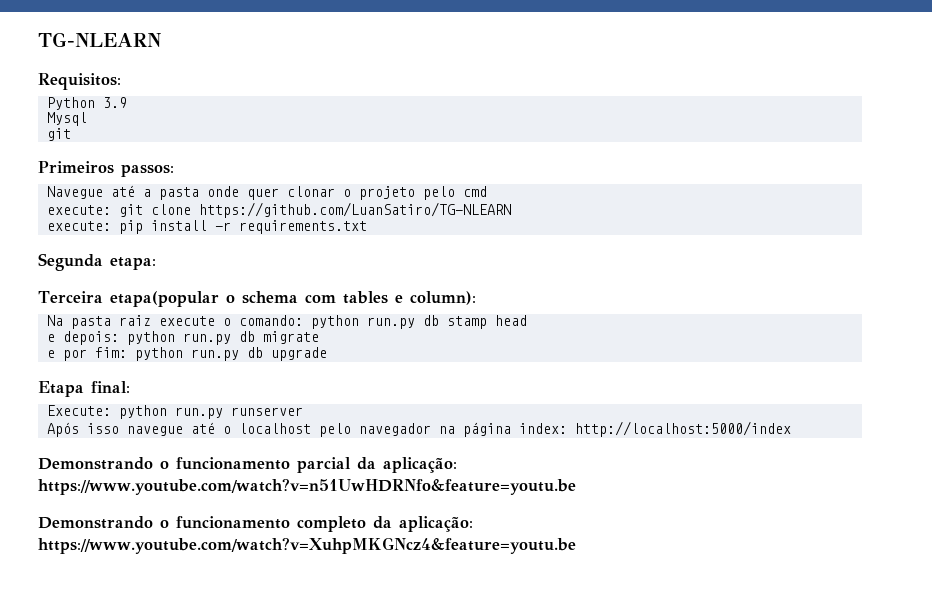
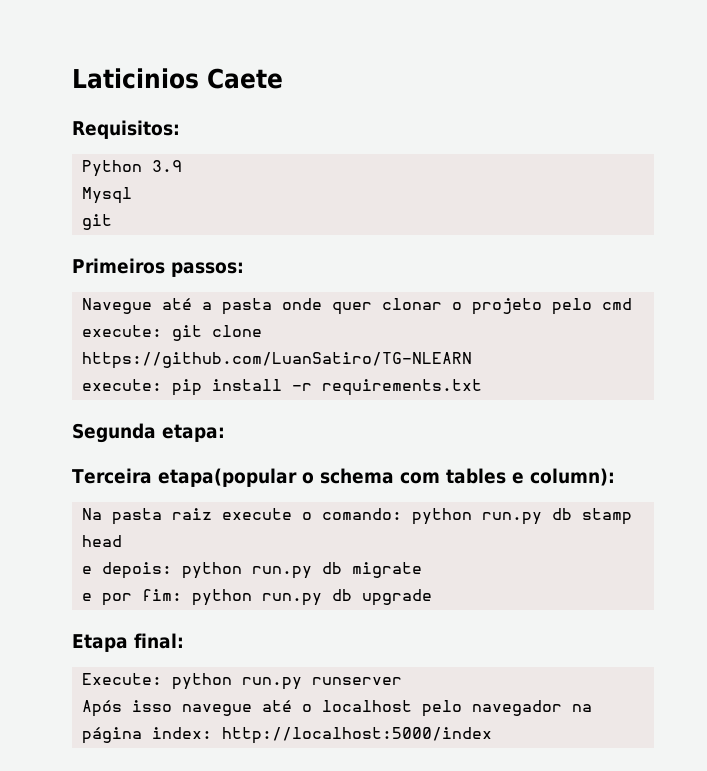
- TG-NLEARN
+ Laticinios Caete
- Demonstrando o funcionamento parcial da aplicação: https://www.youtube.com/watch?v=n51UwHDRNfo&feature=youtu.be
- Demonstrando o funcionamento completo da aplicação: https://www.youtube.com/watch?v=XuhpMKGNcz4&feature=youtu.be

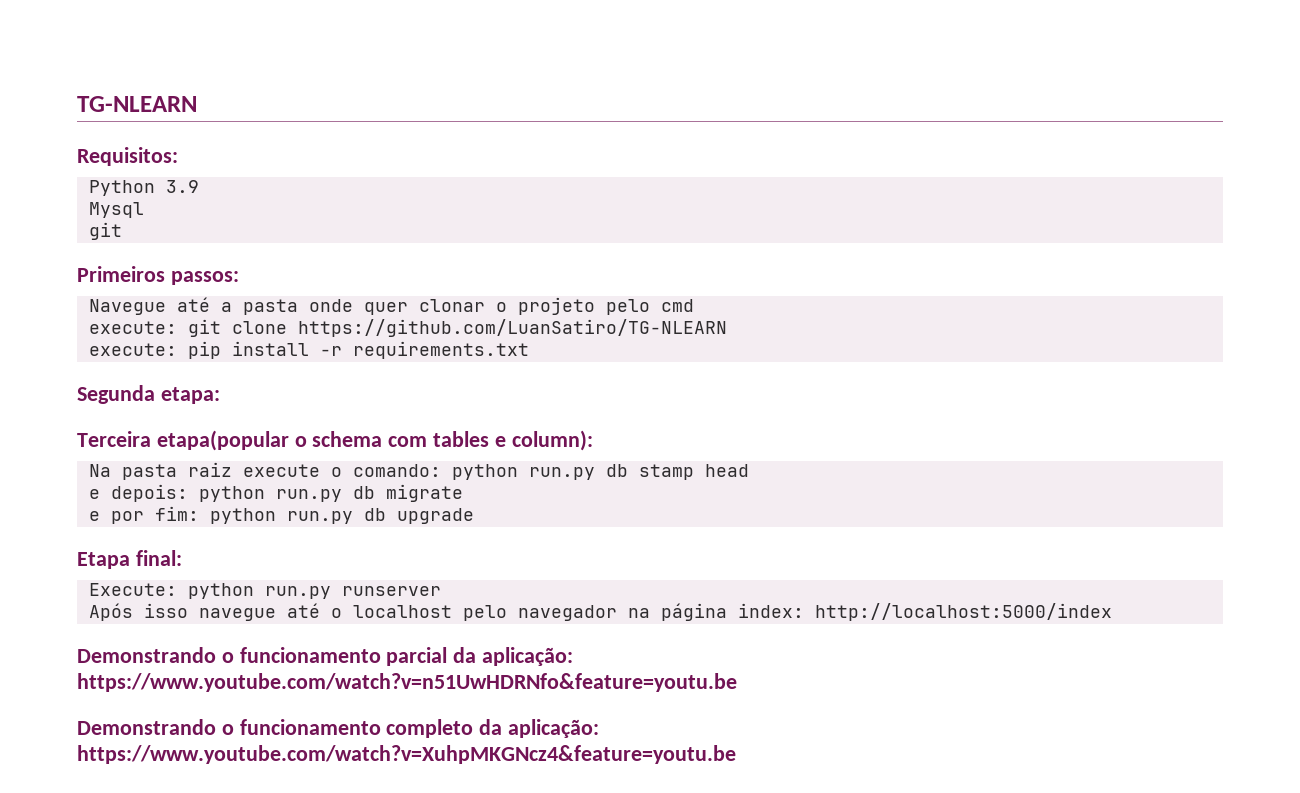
- Laticinios Caete
+ TG-NLEARN
+ Demonstrando o funcionamento parcial da aplicação: https://www.youtube.com/watch?v=n51UwHDRNfo&feature=youtu.be
+ Demonstrando o funcionamento completo da aplicação: https://www.youtube.com/watch?v=XuhpMKGNcz4&feature=youtu.be

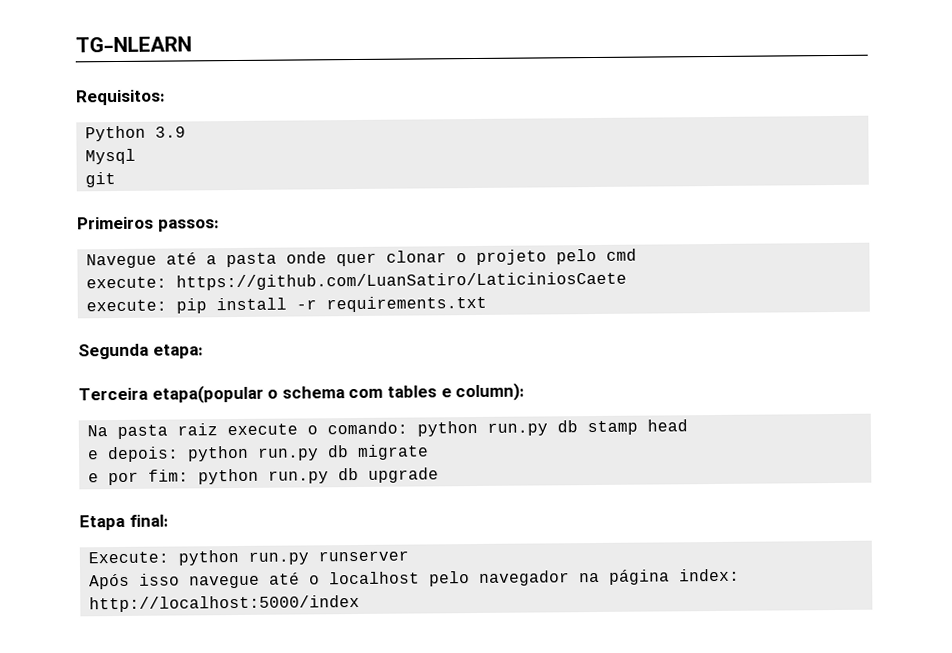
- execute: git clone https://github.com/LuanSatiro/TG-NLEARN
+ execute: https://github.com/LuanSatiro/LaticiniosCaete
- Demonstrando o funcionamento parcial da aplicação: https://www.youtube.com/watch?v=n51UwHDRNfo&feature=youtu.be
- Demonstrando o funcionamento completo da aplicação: https://www.youtube.com/watch?v=XuhpMKGNcz4&feature=youtu.be

